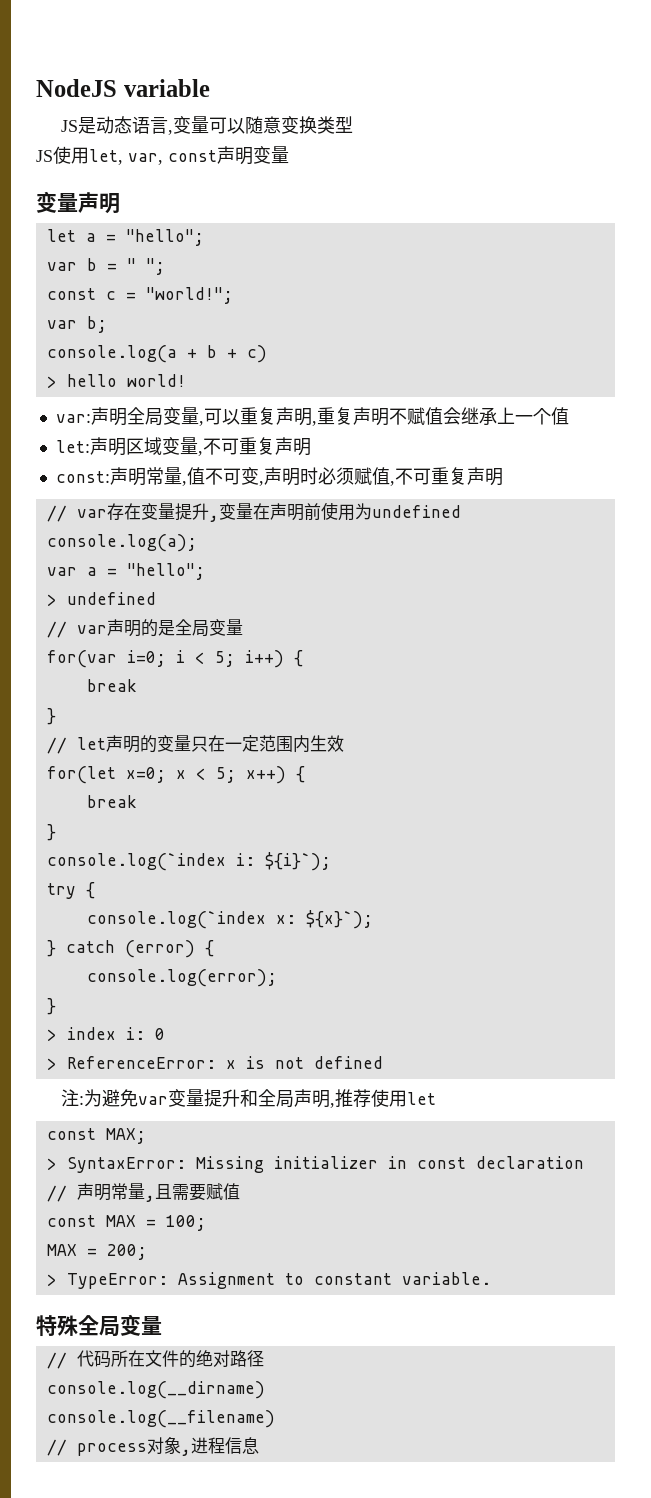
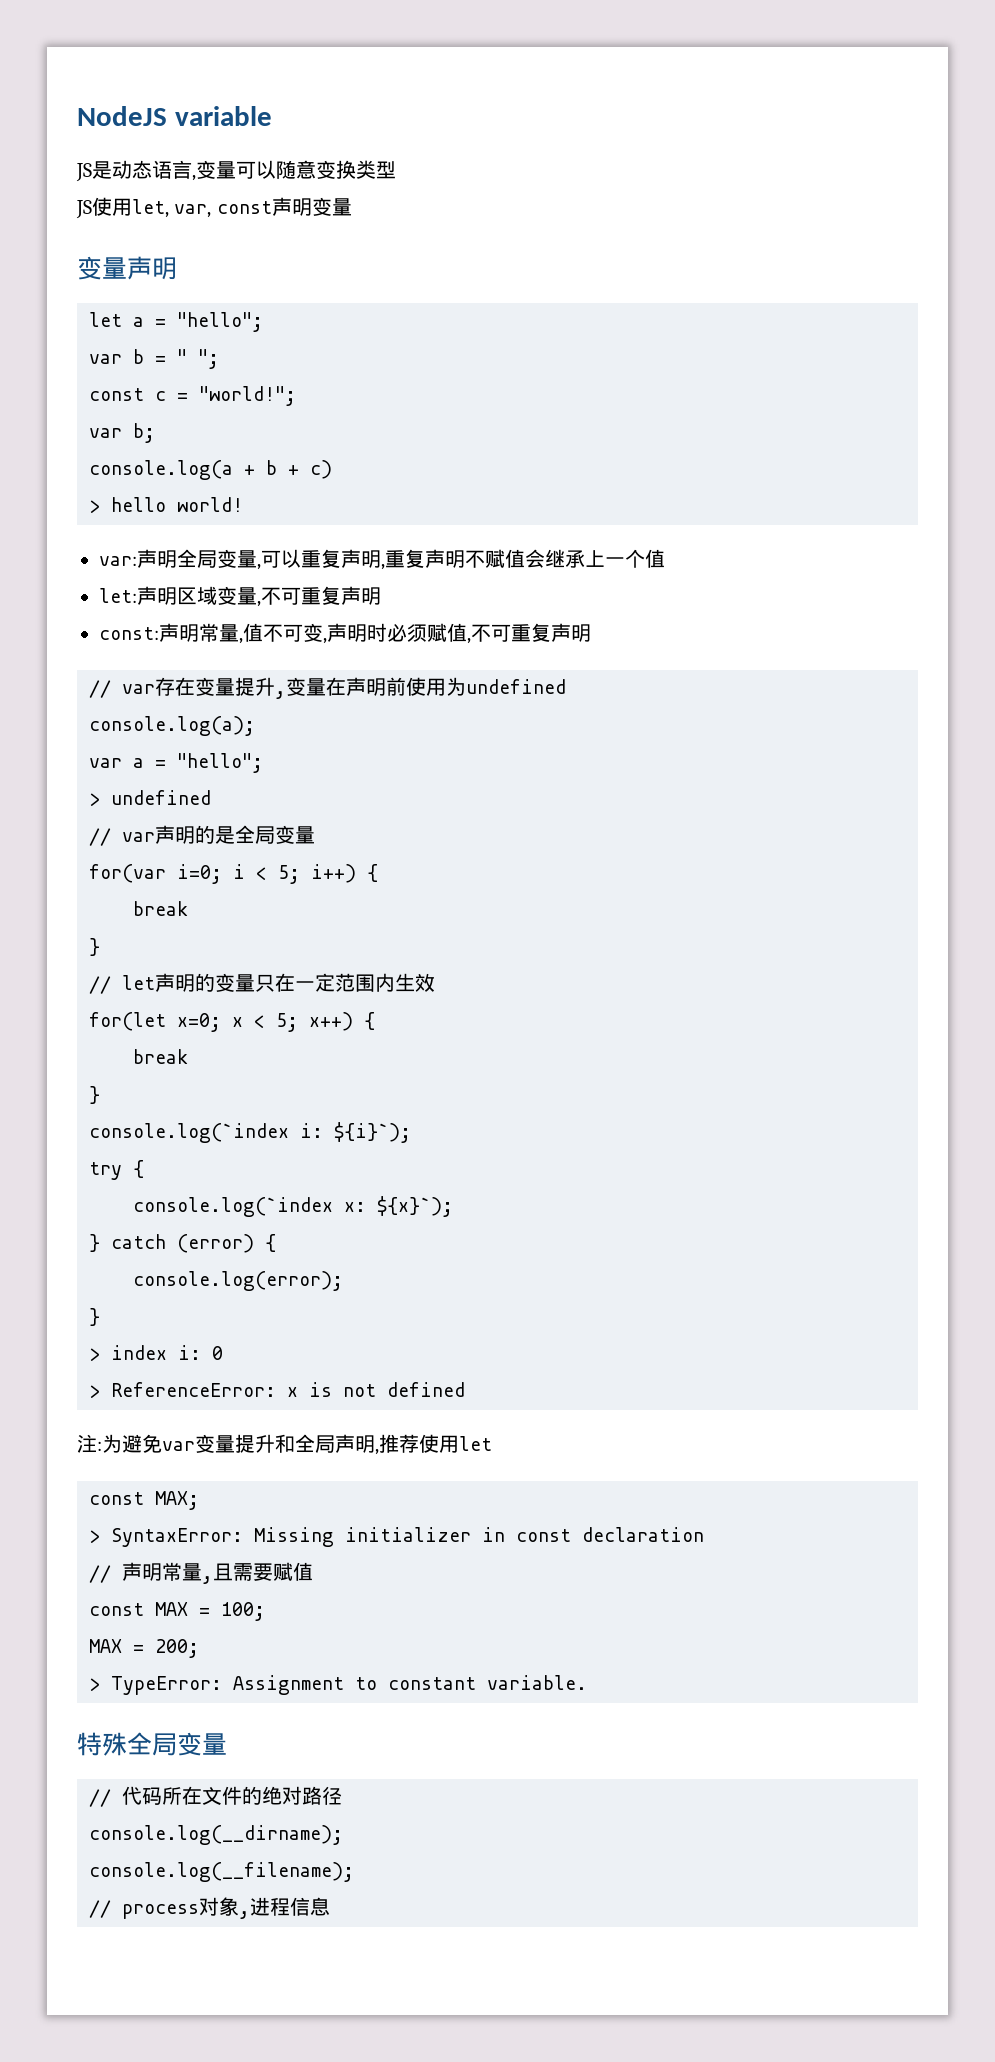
- console.log(__dirname)
- console.log(__filename)
+ console.log(__dirname);
+ console.log(__filename);

